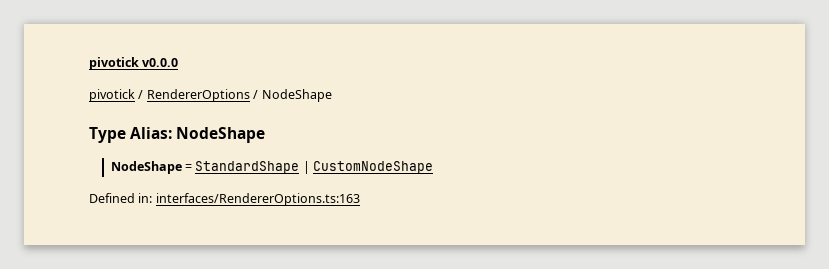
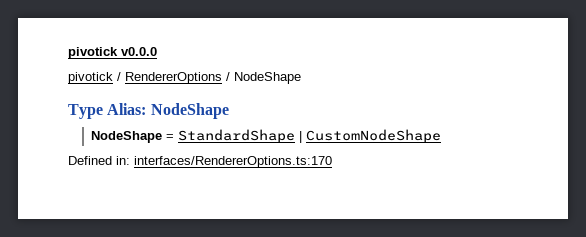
- Defined in: interfaces/RendererOptions.ts:163
+ Defined in: interfaces/RendererOptions.ts:170

